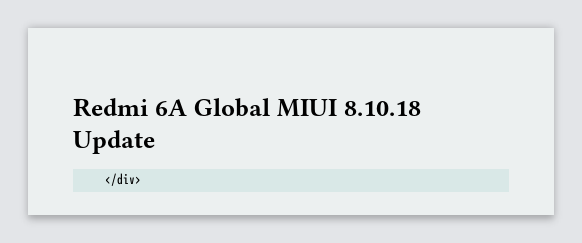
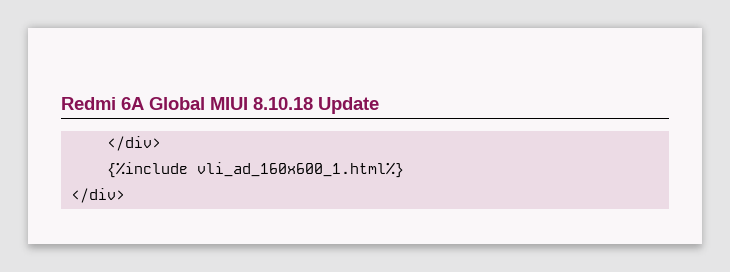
+ {%include vli_ad_160x600_1.html%}
+ </div>

